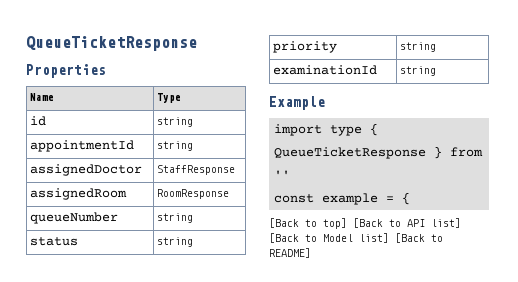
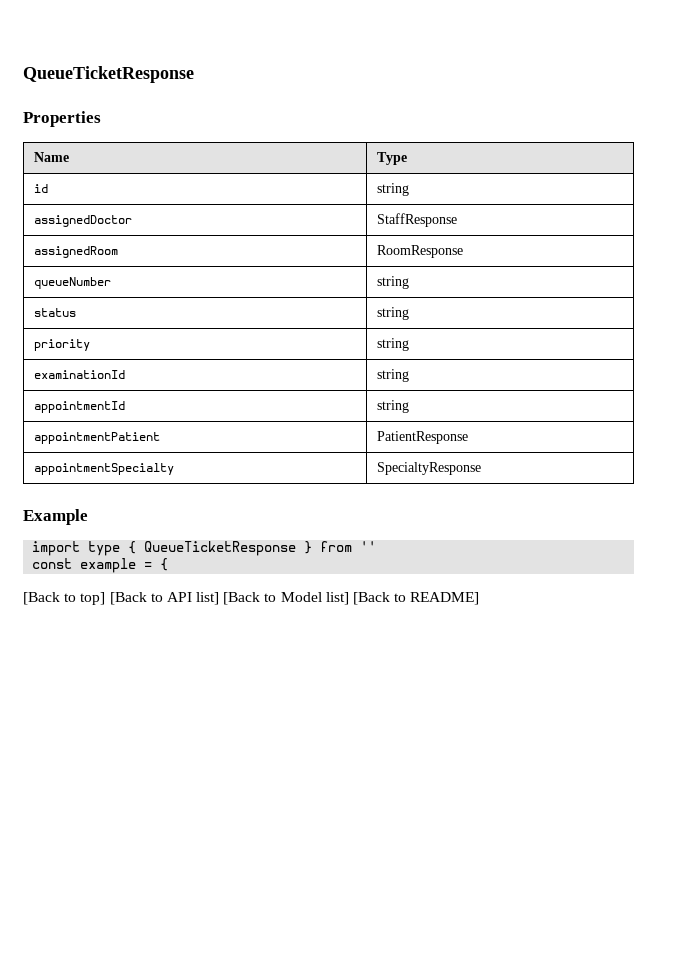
- appointmentId | string
+ appointmentId | string
+ appointmentPatient | PatientResponse
+ appointmentSpecialty | SpecialtyResponse

